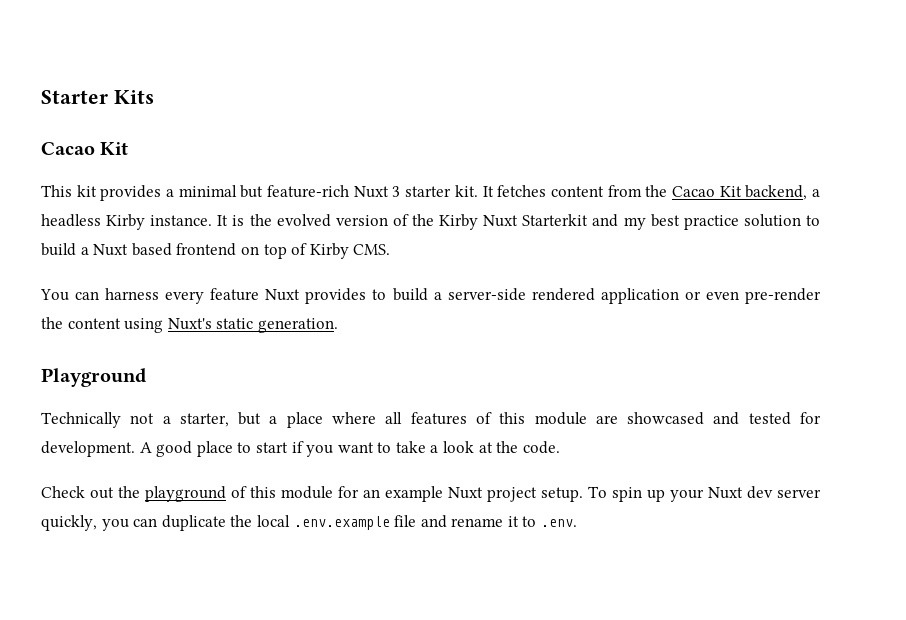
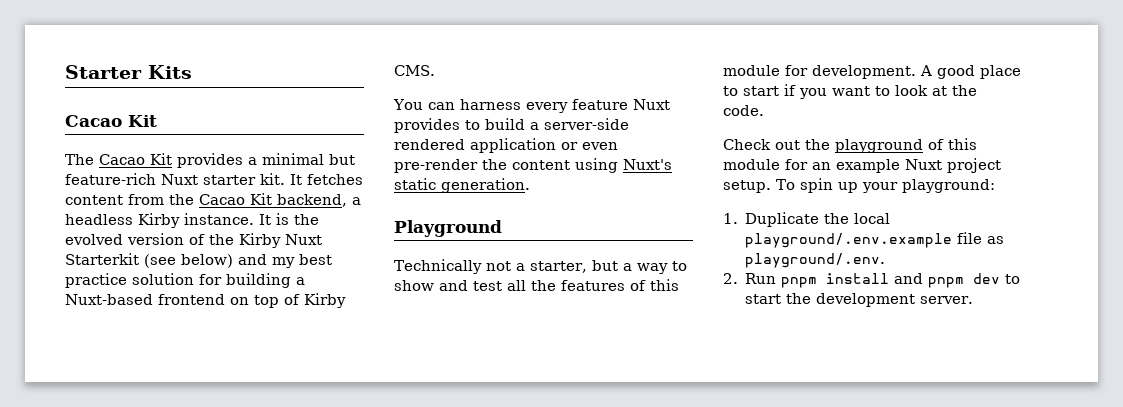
- This kit provides a minimal but feature-rich Nuxt 3 starter kit.
+ The Cacao Kit provides a minimal but feature-rich Nuxt starter kit.
- It is the evolved version of the Kirby Nuxt Starterkit and my best practice solution to build a Nuxt based frontend on top of Kirby CMS.
+ It is the evolved version of the Kirby Nuxt Starterkit (see below) and my best practice solution for building a Nuxt-based frontend on top of Kirby CMS.
- Technically not a starter, but a place where all features of this module are showcased and tested for development.
+ Technically not a starter, but a way to show and test all the features of this module for development.
- A good place to start if you want to take a look at the code.
+ A good place to start if you want to look at the code.
- To spin up your Nuxt dev server quickly, you can duplicate the local .env.example file and rename it to .env.
+ To spin up your playground:
+ 1. Duplicate the local playground/.env.example file as playground/.env.
+ 2. Run pnpm install and pnpm dev to start the development server.

